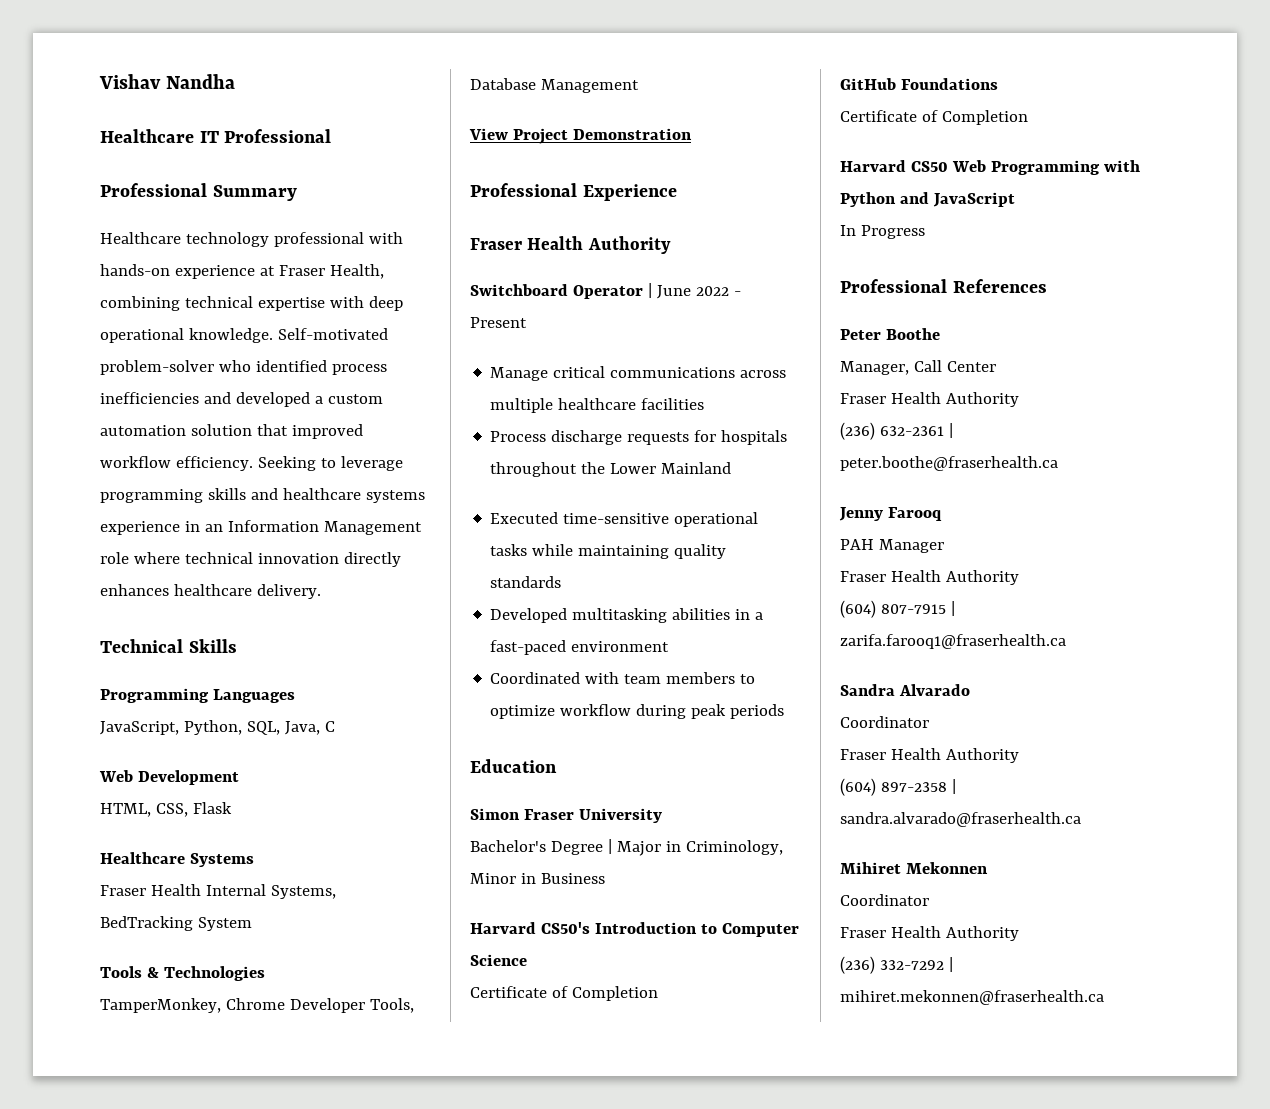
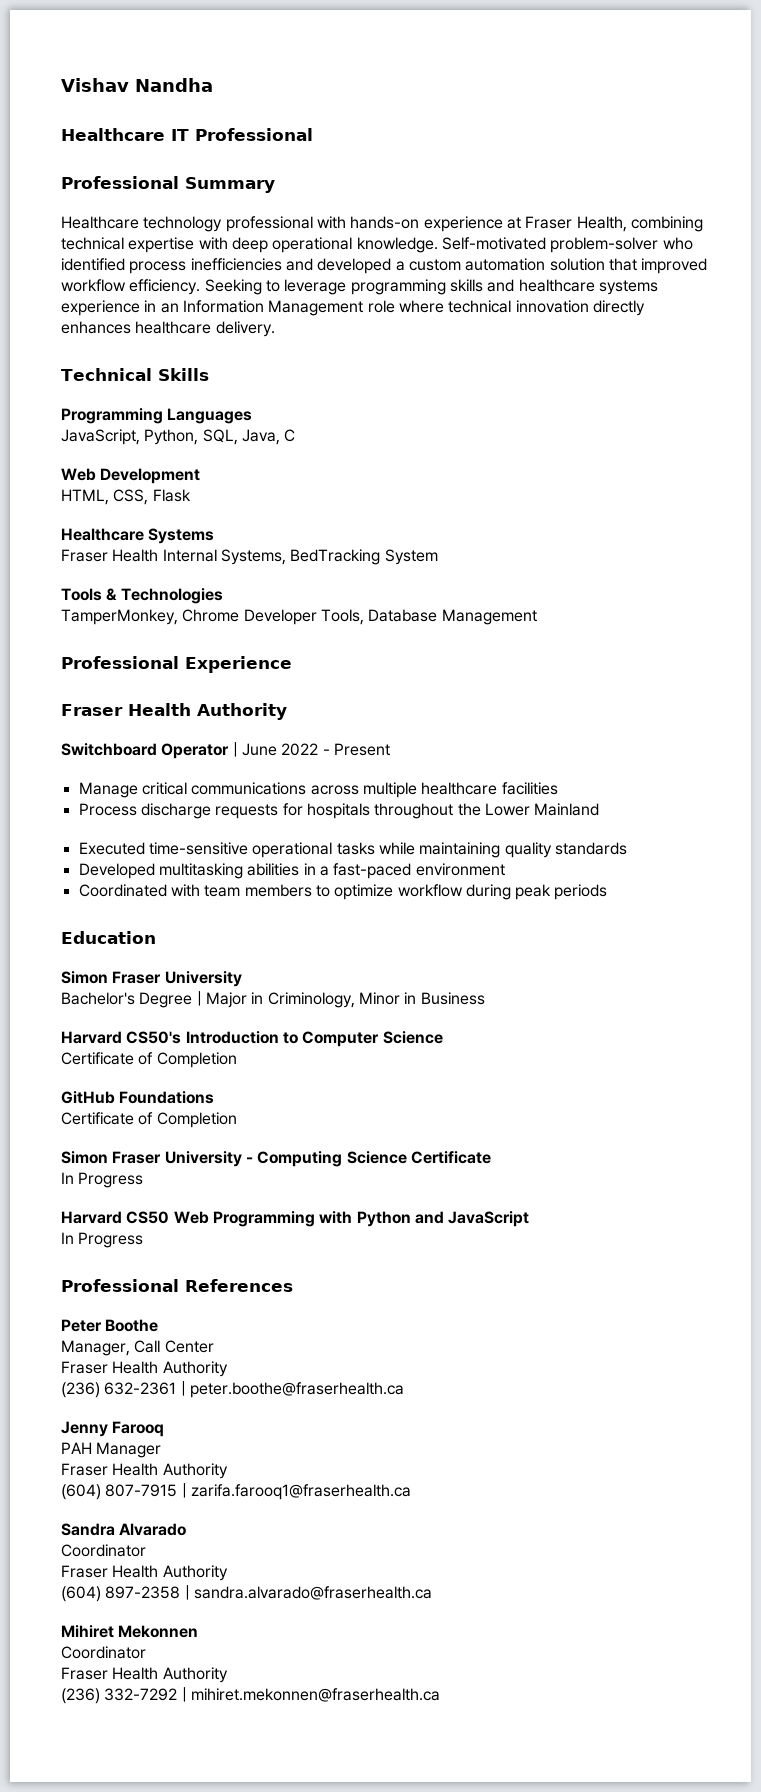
- View Project Demonstration
+ Simon Fraser University - Computing Science Certificate
+ In Progress

